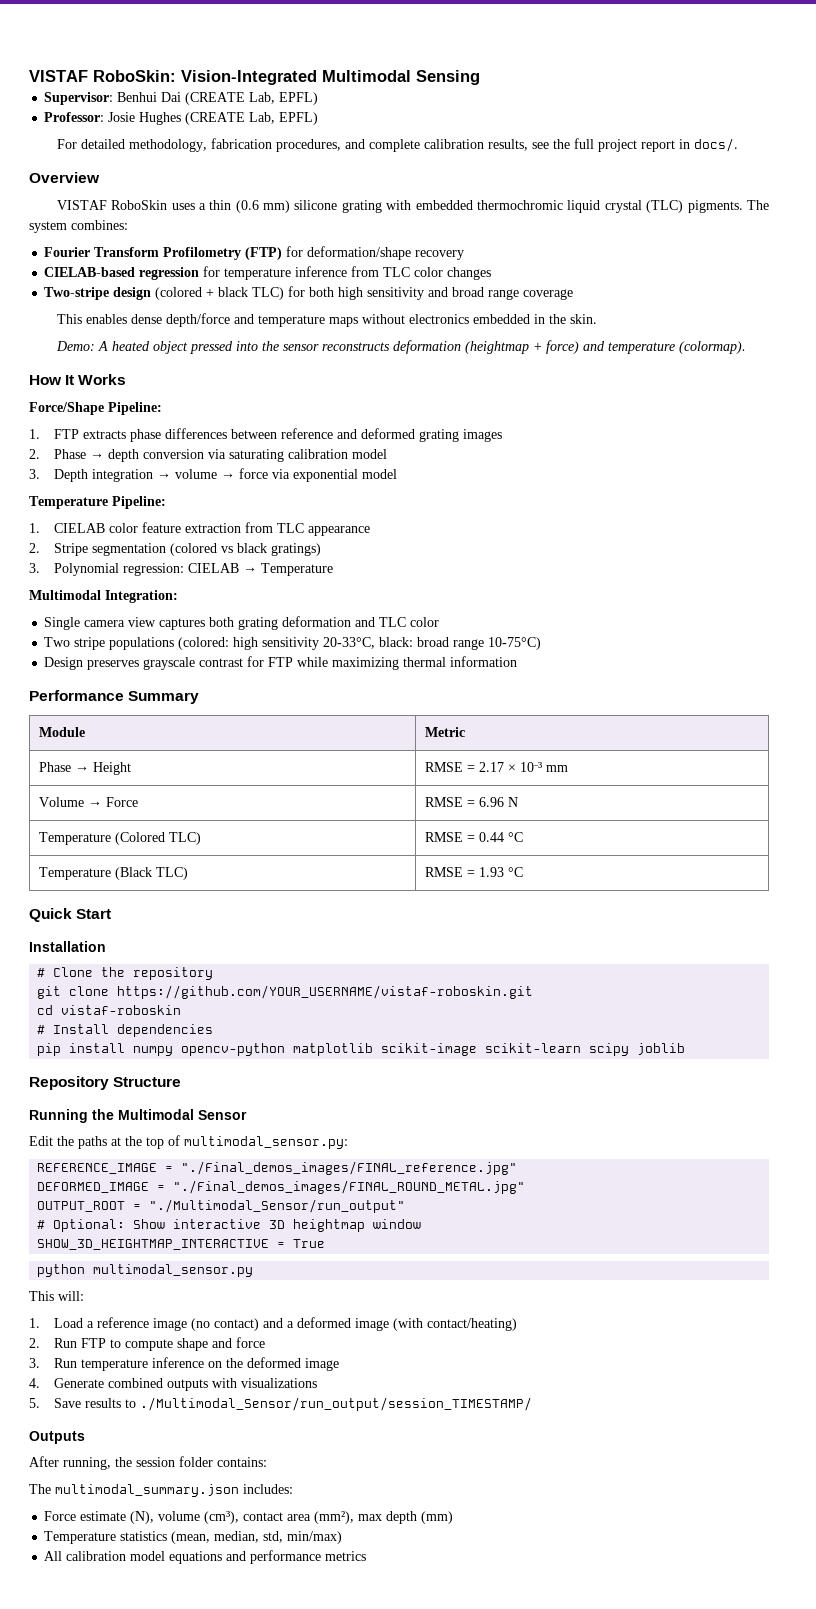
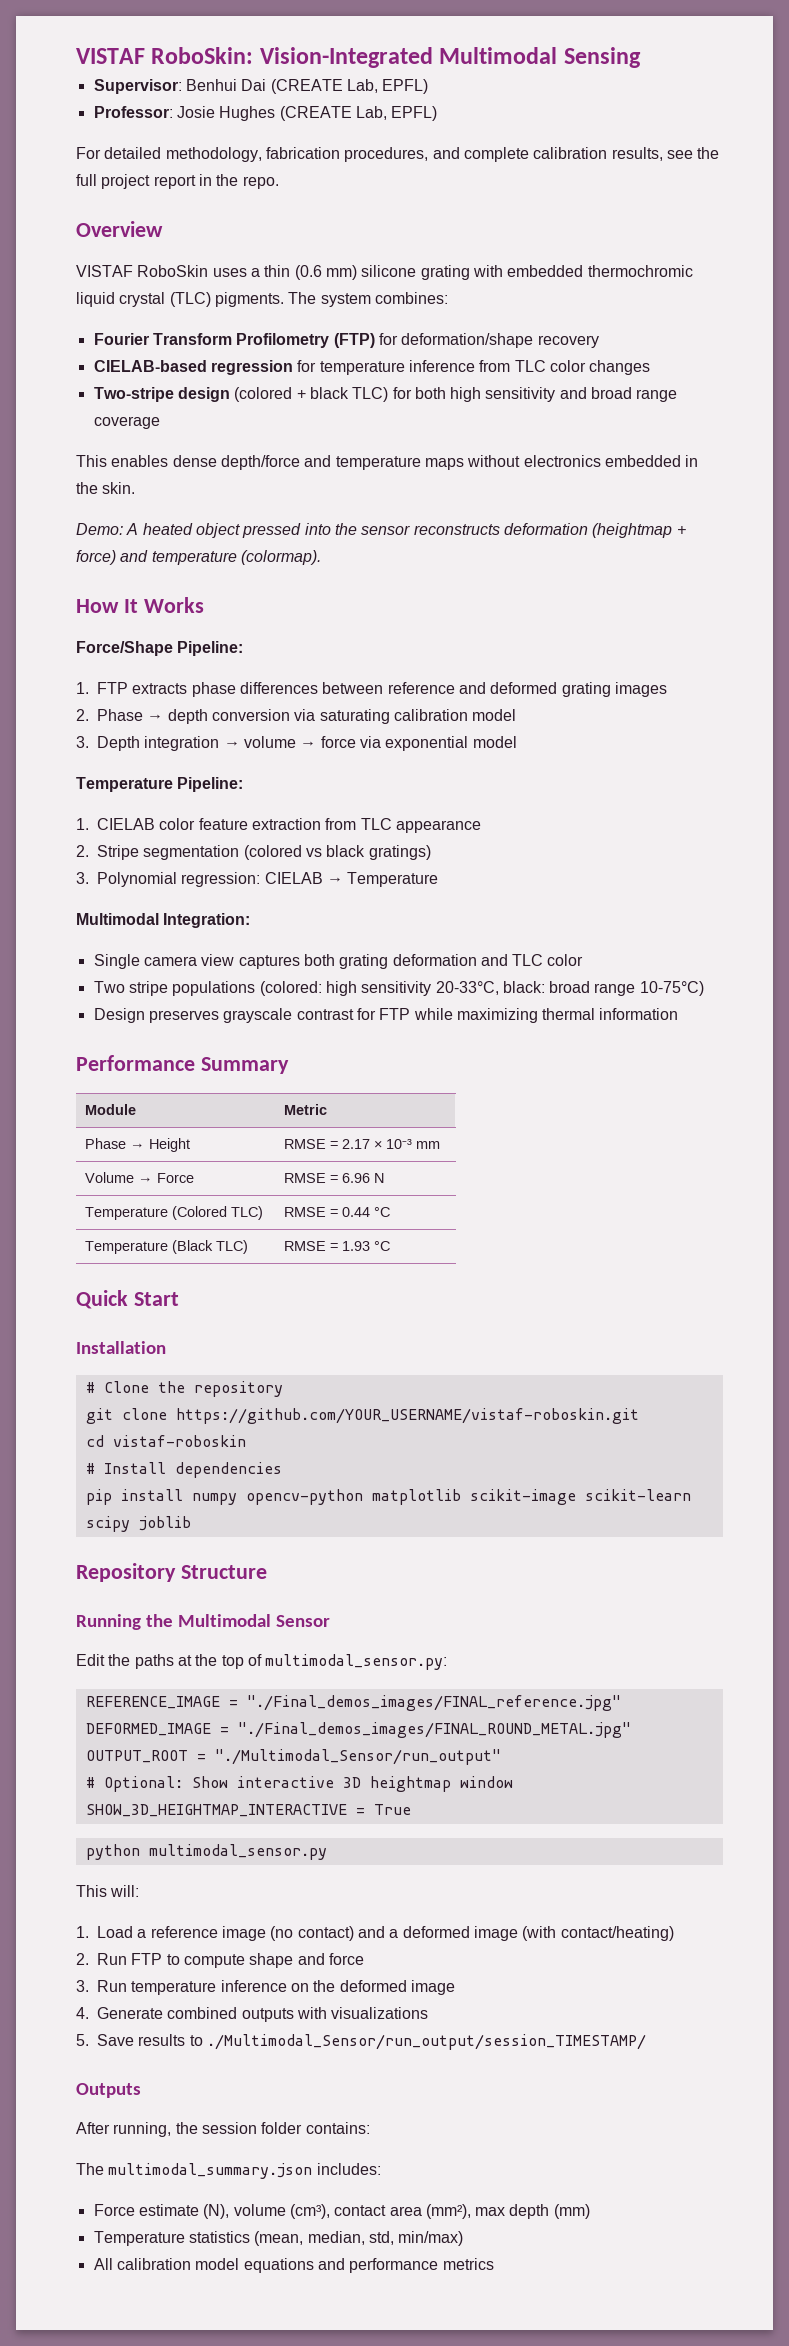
- For detailed methodology, fabrication procedures, and complete calibration results, see the full project report in docs/.
+ For detailed methodology, fabrication procedures, and complete calibration results, see the full project report in the repo.

